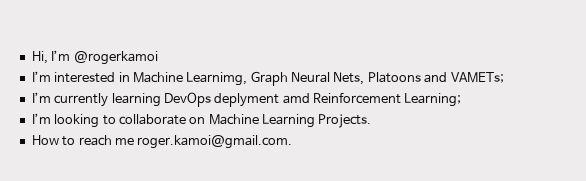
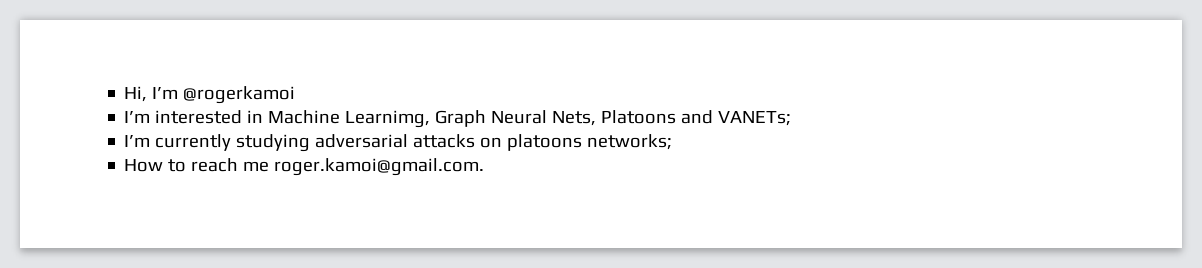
- I’m interested in Machine Learnimg, Graph Neural Nets, Platoons and VAMETs;
+ I’m interested in Machine Learnimg, Graph Neural Nets, Platoons and VANETs;
- I’m currently learning DevOps deplyment amd Reinforcement Learning;
- I’m looking to collaborate on Machine Learning Projects.
+ I’m currently studying adversarial attacks on platoons networks;

